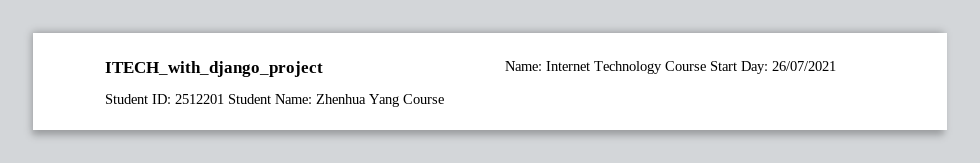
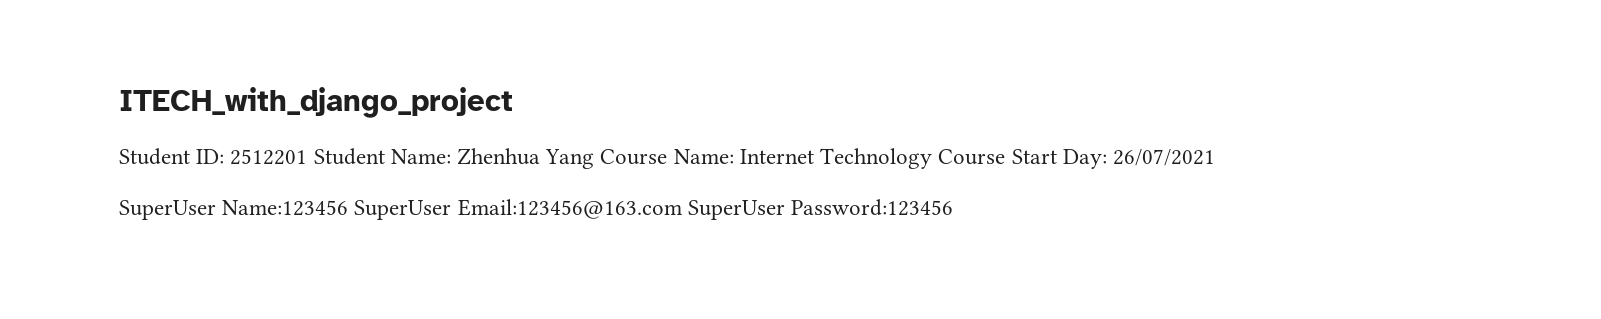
+ SuperUser Name:123456 SuperUser Email:123456@163.com SuperUser Password:123456

